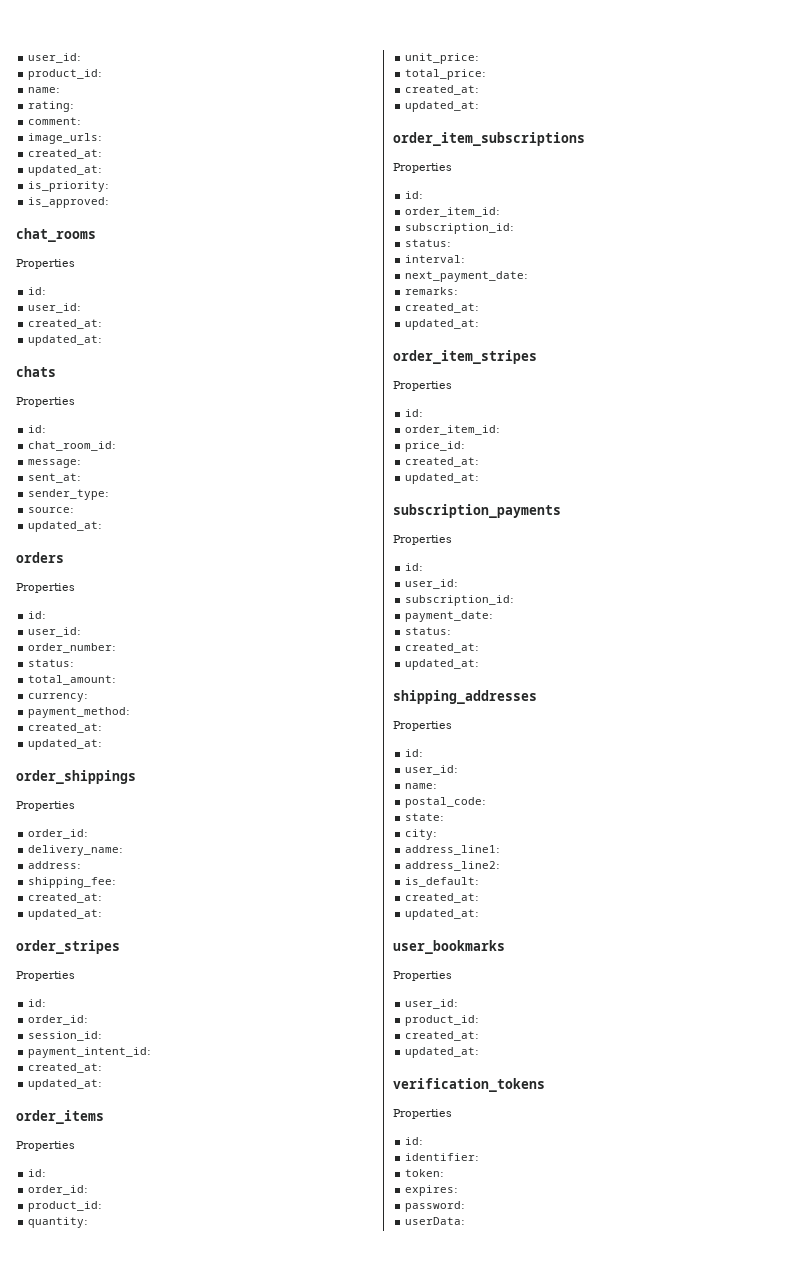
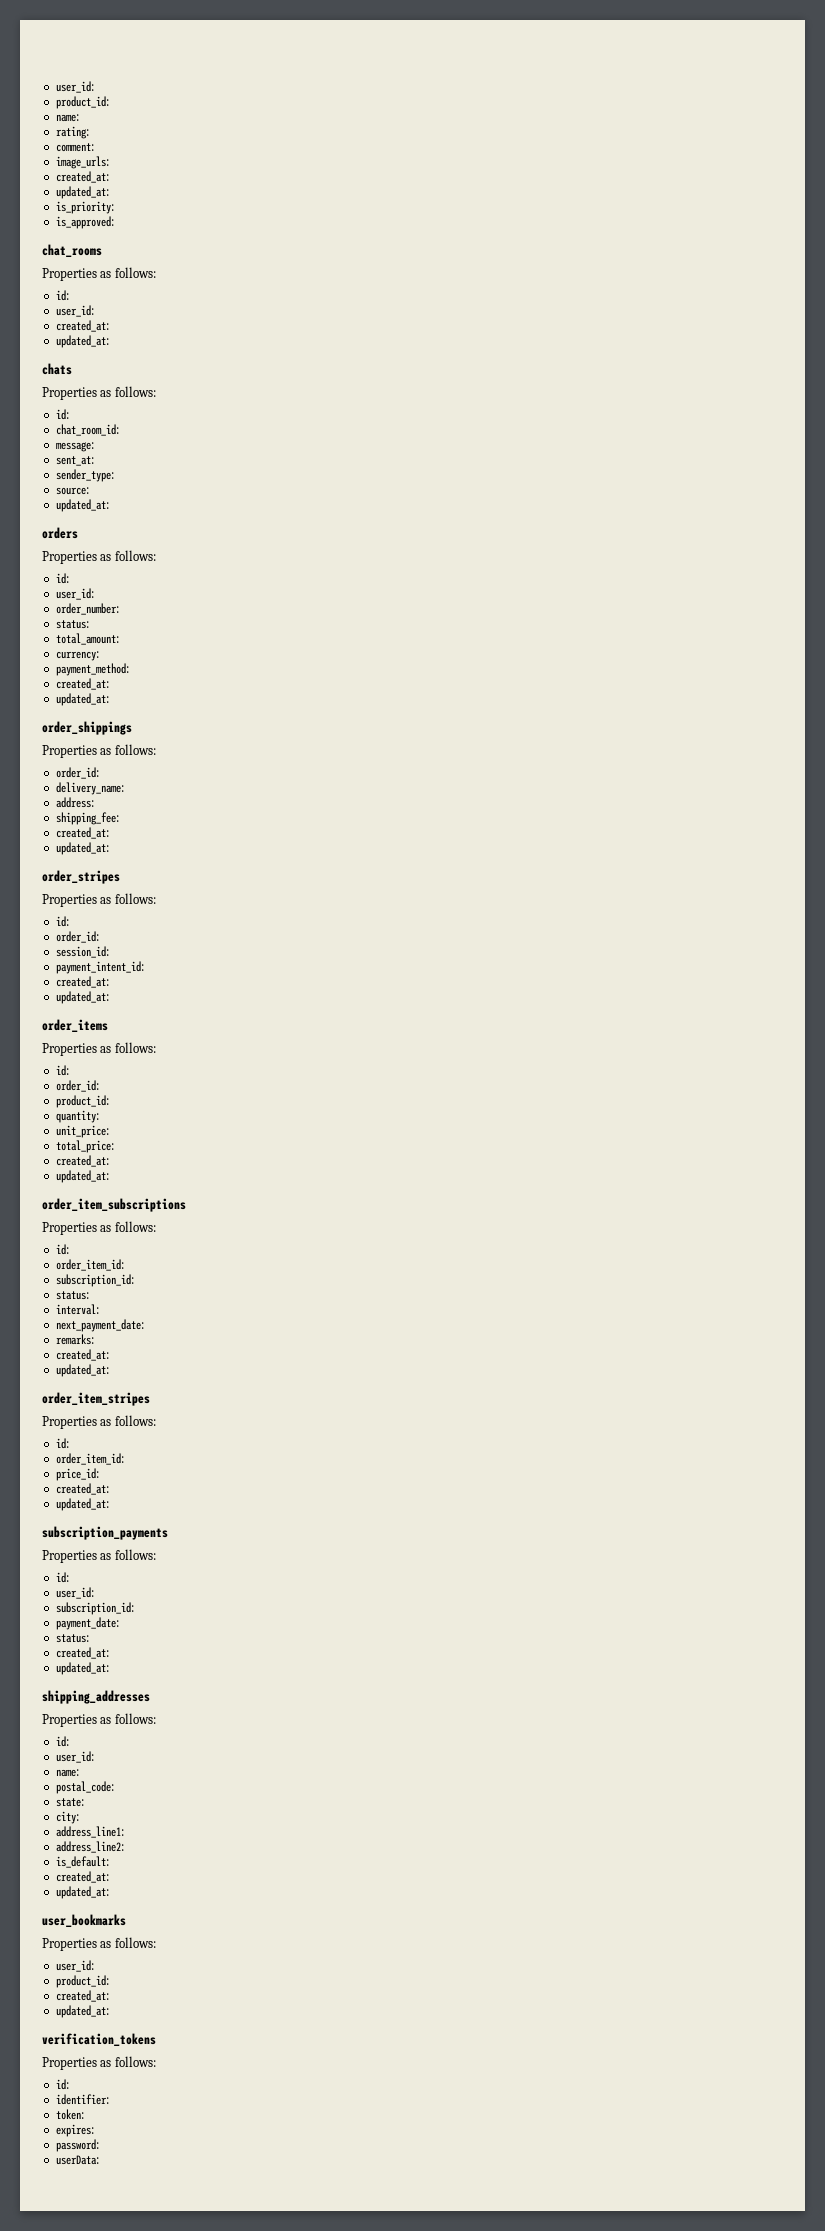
  chat_rooms
- Properties
+ Properties as follows:
  chats
- Properties
+ Properties as follows:
  orders
- Properties
+ Properties as follows:
  order_shippings
- Properties
+ Properties as follows:
  order_stripes
- Properties
+ Properties as follows:
  order_items
- Properties
+ Properties as follows:
  order_item_subscriptions
- Properties
+ Properties as follows:
  order_item_stripes
- Properties
+ Properties as follows:
  subscription_payments
- Properties
+ Properties as follows:
  shipping_addresses
- Properties
+ Properties as follows:
  user_bookmarks
- Properties
+ Properties as follows:
  verification_tokens
- Properties
+ Properties as follows:

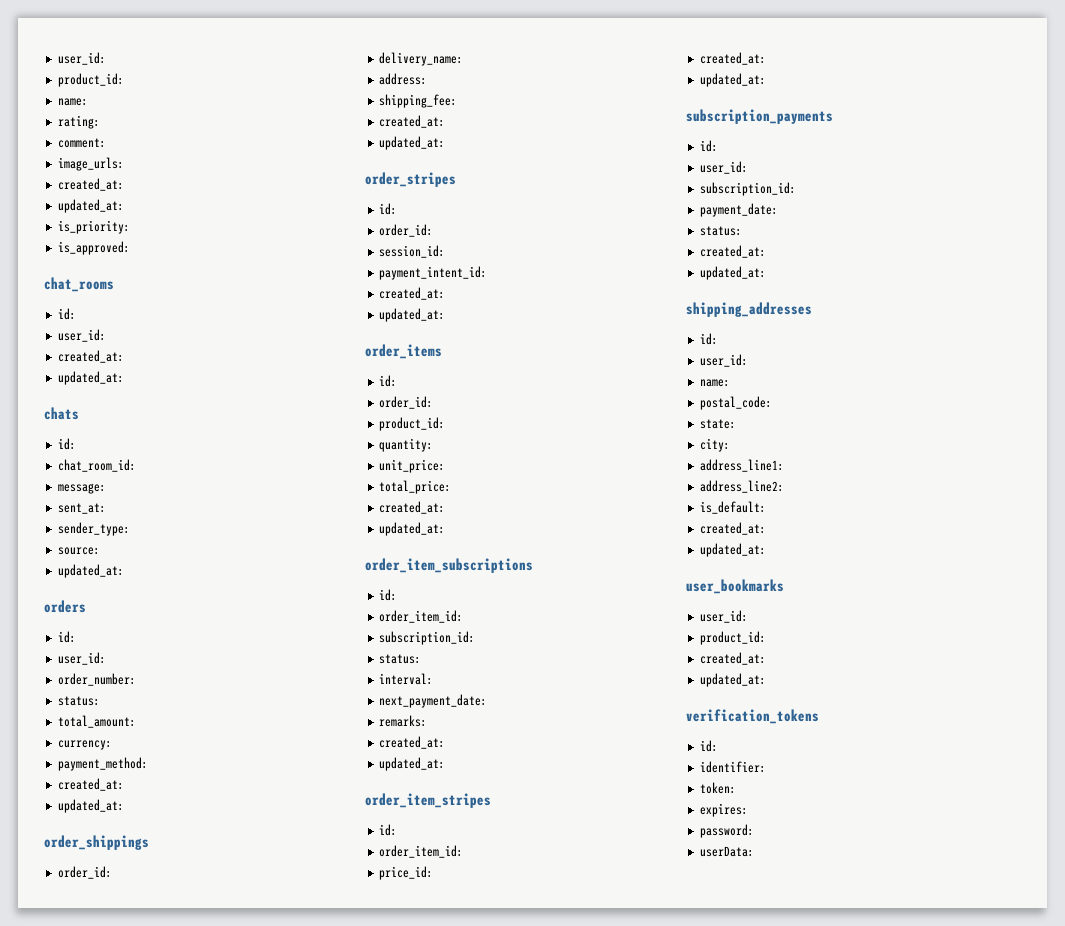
  chat_rooms
- Properties as follows:
  chats
- Properties as follows:
  orders
- Properties as follows:
  order_shippings
- Properties as follows:
  order_stripes
- Properties as follows:
  order_items
- Properties as follows:
  order_item_subscriptions
- Properties as follows:
  order_item_stripes
- Properties as follows:
  subscription_payments
- Properties as follows:
  shipping_addresses
- Properties as follows:
  user_bookmarks
- Properties as follows:
  verification_tokens
- Properties as follows:

